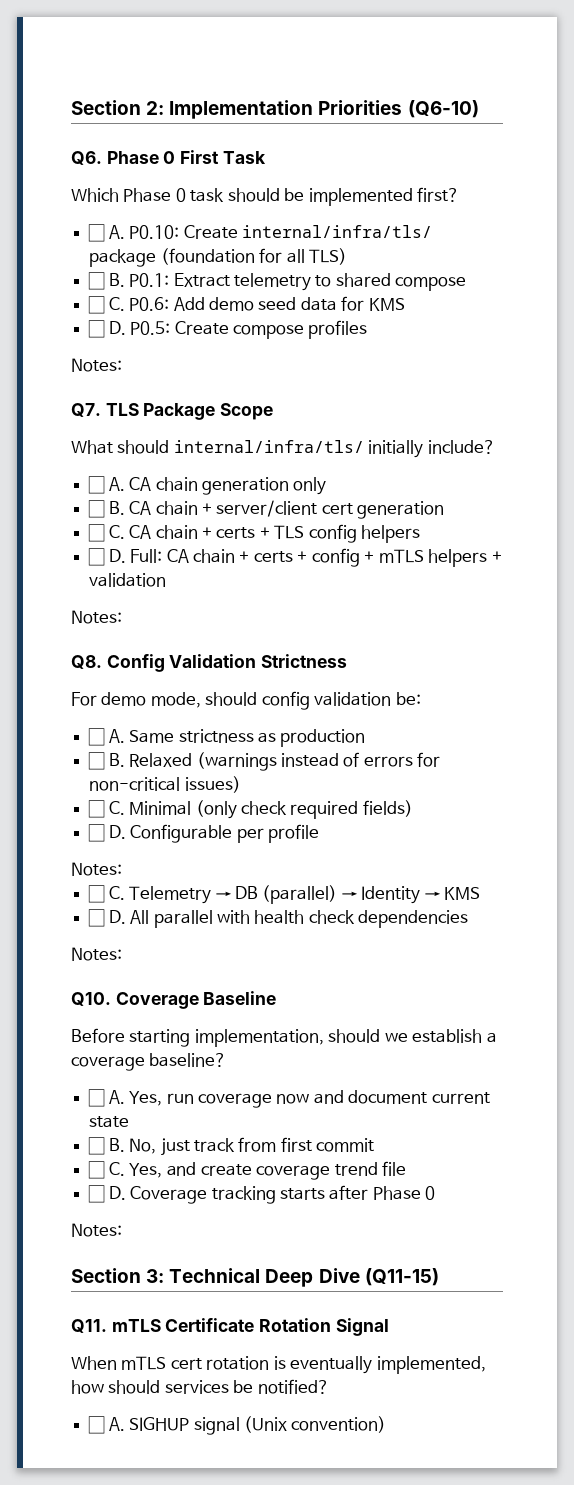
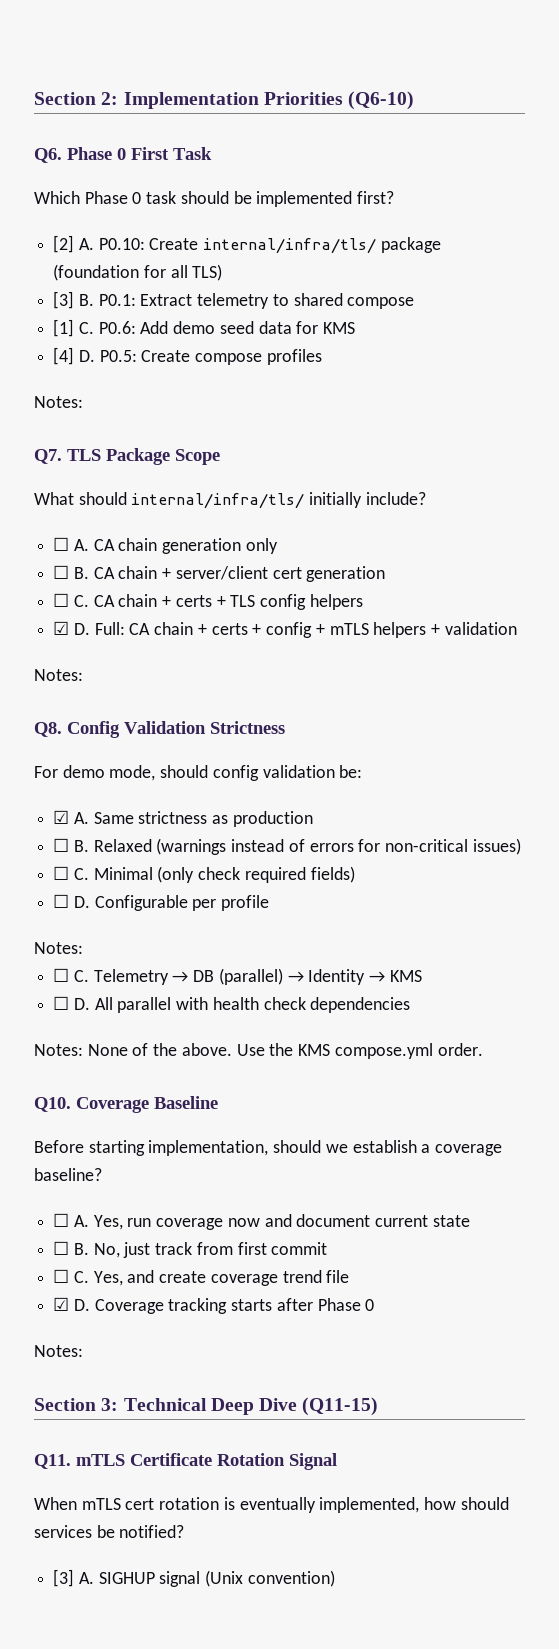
- ☐ A. P0.10: Create internal/infra/tls/ package (foundation for all TLS)
+ [2] A. P0.10: Create internal/infra/tls/ package (foundation for all TLS)
- ☐ B. P0.1: Extract telemetry to shared compose
+ [3] B. P0.1: Extract telemetry to shared compose
- ☐ C. P0.6: Add demo seed data for KMS
+ [1] C. P0.6: Add demo seed data for KMS
- ☐ D. P0.5: Create compose profiles
+ [4] D. P0.5: Create compose profiles
- ☐ D. Full: CA chain + certs + config + mTLS helpers + validation
+ ☑ D. Full: CA chain + certs + config + mTLS helpers + validation
- ☐ A. Same strictness as production
+ ☑ A. Same strictness as production
  ☐ D. All parallel with health check dependencies
- Notes:
+ Notes: None of the above. Use the KMS compose.yml order.
- ☐ D. Coverage tracking starts after Phase 0
+ ☑ D. Coverage tracking starts after Phase 0
- ☐ A. SIGHUP signal (Unix convention)
+ [3] A. SIGHUP signal (Unix convention)

